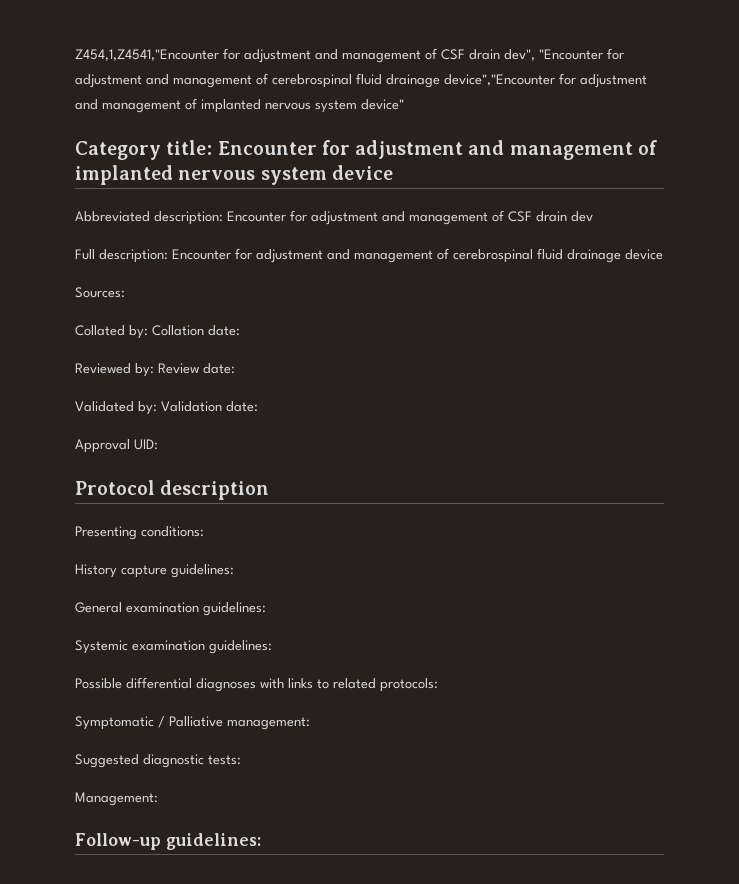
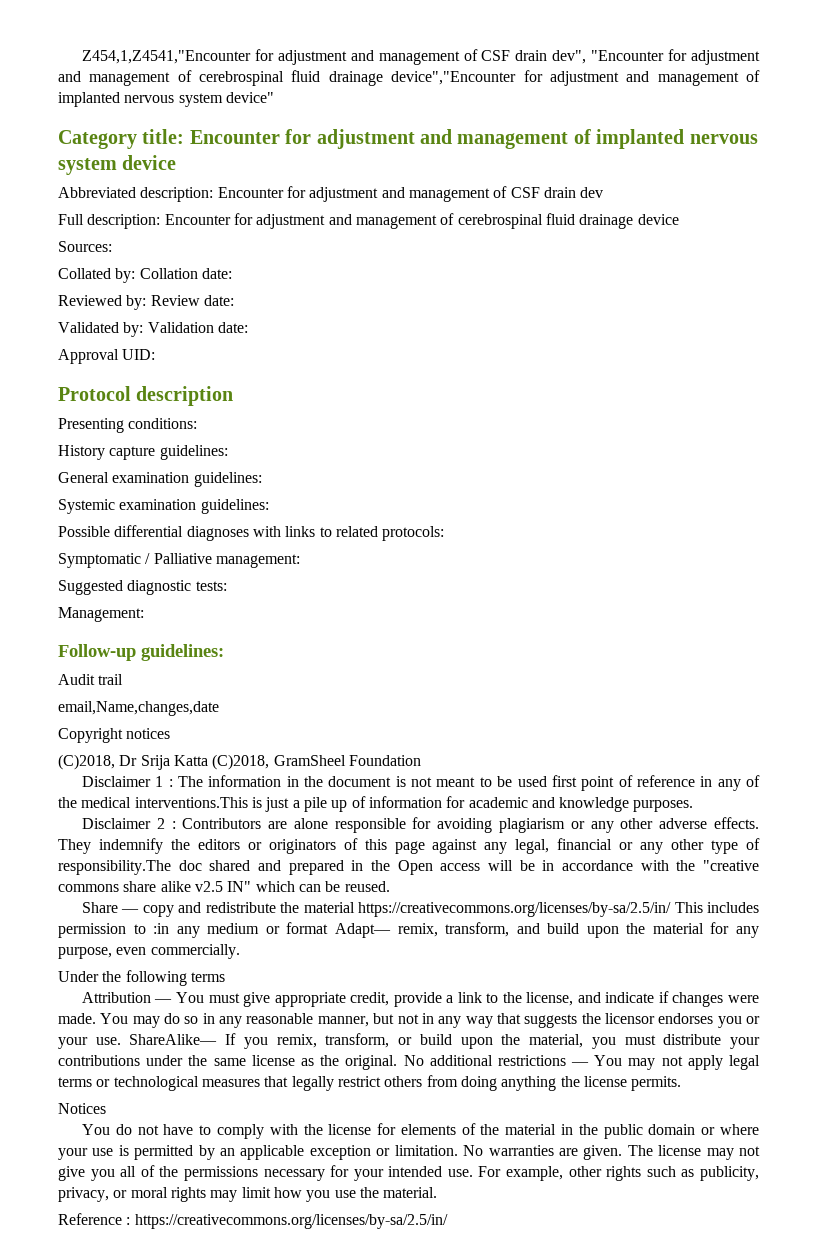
+ Audit trail
+ email,Name,changes,date
+ Copyright notices
+ (C)2018, Dr Srija Katta (C)2018, GramSheel Foundation
+ Disclaimer 1 : The information in the document is not meant to be used first point of reference in any of the medical interventions.This is just a pile up of information for academic and knowledge purposes.
+ Disclaimer 2 : Contributors are alone responsible for avoiding plagiarism or any other adverse effects. They indemnify the editors or originators of this page against any legal, financial or any other type of responsibility.The doc shared and prepared in the Open access will be in accordance with the "creative commons share alike v2.5 IN" which can be reused.
+ Share — copy and redistribute the material https://creativecommons.org/licenses/by-sa/2.5/in/ This includes permission to :in any medium or format Adapt— remix, transform, and build upon the material for any purpose, even commercially.
+ Under the following terms
+ Attribution — You must give appropriate credit, provide a link to the license, and indicate if changes were made. You may do so in any reasonable manner, but not in any way that suggests the licensor endorses you or your use. ShareAlike— If you remix, transform, or build upon the material, you must distribute your contributions under the same license as the original. No additional restrictions — You may not apply legal terms or technological measures that legally restrict others from doing anything the license permits.
+ Notices
+ You do not have to comply with the license for elements of the material in the public domain or where your use is permitted by an applicable exception or limitation. No warranties are given. The license may not give you all of the permissions necessary for your intended use. For example, other rights such as publicity, privacy, or moral rights may limit how you use the material.
+ Reference : https://creativecommons.org/licenses/by-sa/2.5/in/

